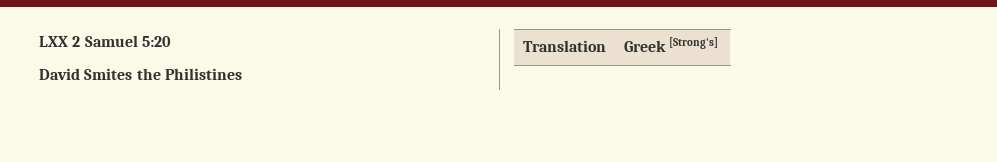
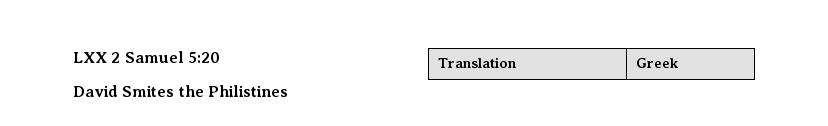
- Translation | Greek [Strong's]
+ Translation | Greek

